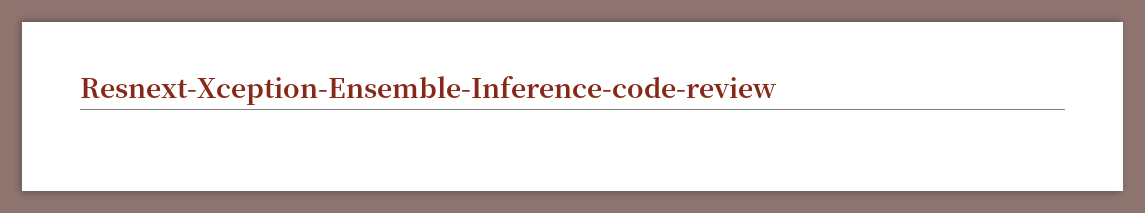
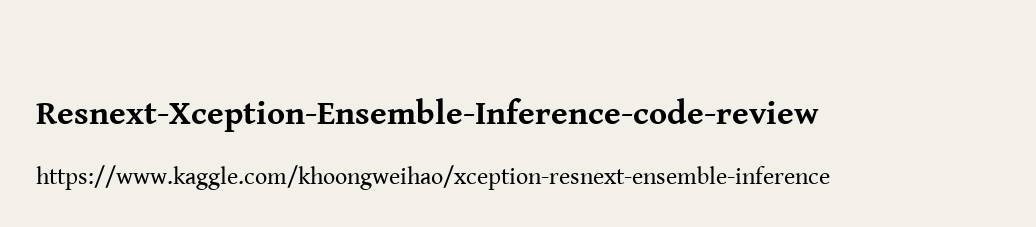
+ https://www.kaggle.com/khoongweihao/xception-resnext-ensemble-inference

